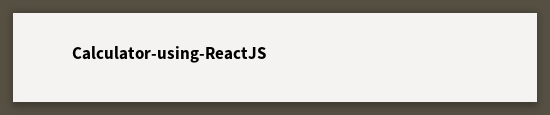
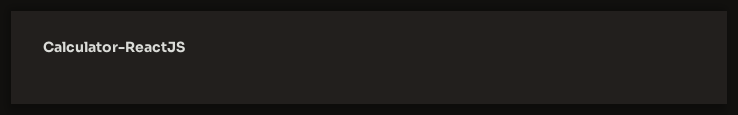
- Calculator-using-ReactJS
+ Calculator-ReactJS

